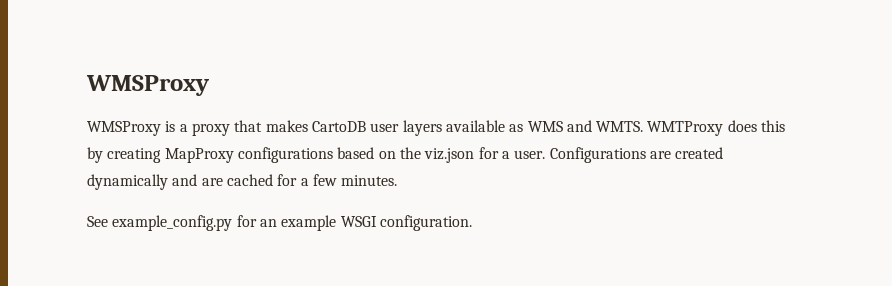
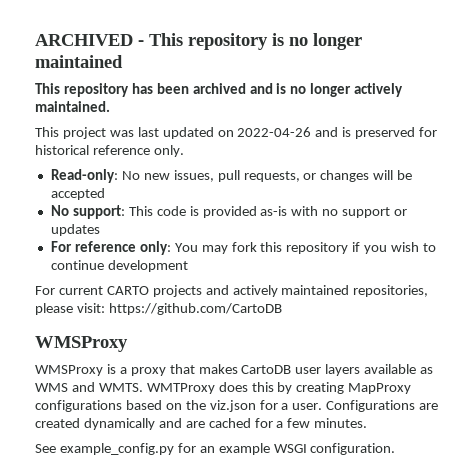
+ ARCHIVED - This repository is no longer maintained
+ This repository has been archived and is no longer actively maintained.
+ This project was last updated on 2022-04-26 and is preserved for historical reference only.
+ Read-only: No new issues, pull requests, or changes will be accepted
+ No support: This code is provided as-is with no support or updates
+ For reference only: You may fork this repository if you wish to continue development
+ For current CARTO projects and actively maintained repositories, please visit: https://github.com/CartoDB

